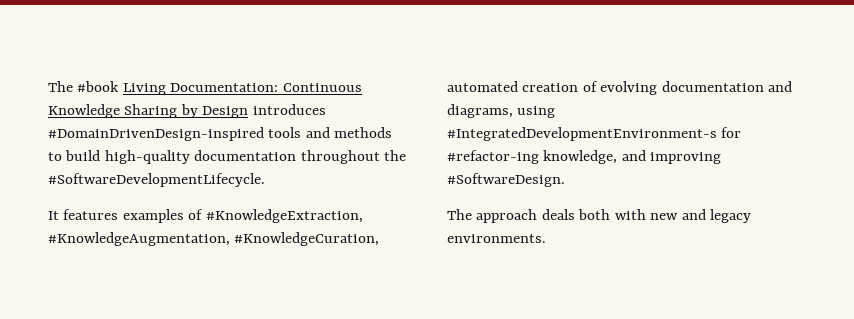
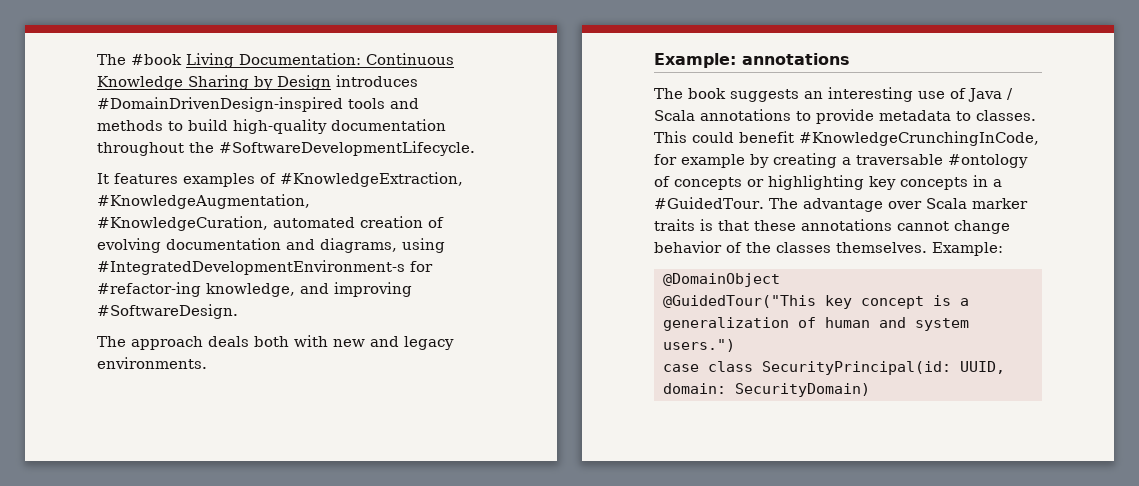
+ Example: annotations
+ The book suggests an interesting use of Java / Scala annotations to provide metadata to classes. This could benefit #KnowledgeCrunchingInCode, for example by creating a traversable #ontology of concepts or highlighting key concepts in a #GuidedTour. The advantage over Scala marker traits is that these annotations cannot change behavior of the classes themselves. Example:
+ @DomainObject
+ @GuidedTour("This key concept is a generalization of human and system users.")
+ case class SecurityPrincipal(id: UUID, domain: SecurityDomain)

